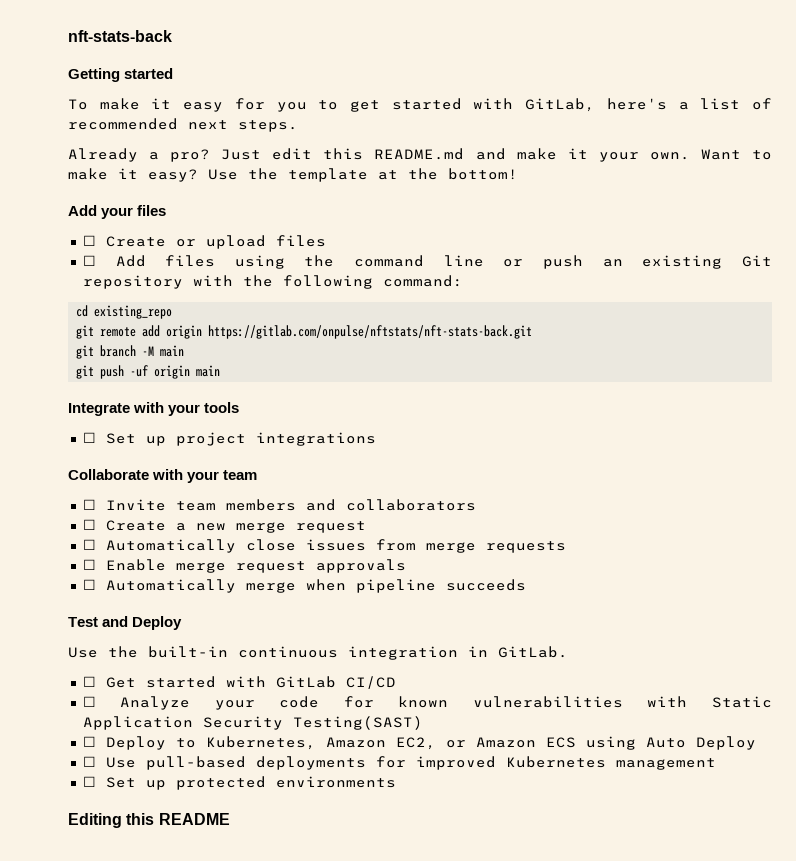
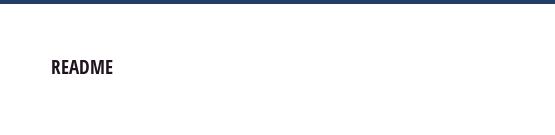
- nft-stats-back
- Getting started
- To make it easy for you to get started with GitLab, here's a list of recommended next steps.
- Already a pro? Just edit this README.md and make it your own. Want to make it easy? Use the template at the bottom!
- Add your files
- ☐ Create or upload files
- ☐ Add files using the command line or push an existing Git repository with the following command:
- cd existing_repo
- git remote add origin https://gitlab.com/onpulse/nftstats/nft-stats-back.git
- git branch -M main
- git push -uf origin main
- Integrate with your tools
- ☐ Set up project integrations
- Collaborate with your team
- ☐ Invite team members and collaborators
- ☐ Create a new merge request
- ☐ Automatically close issues from merge requests
- ☐ Enable merge request approvals
- ☐ Automatically merge when pipeline succeeds
- Test and Deploy
- Use the built-in continuous integration in GitLab.
- ☐ Get started with GitLab CI/CD
- ☐ Analyze your code for known vulnerabilities with Static Application Security Testing(SAST)
- ☐ Deploy to Kubernetes, Amazon EC2, or Amazon ECS using Auto Deploy
- ☐ Use pull-based deployments for improved Kubernetes management
- ☐ Set up protected environments
- Editing this README
+ README

